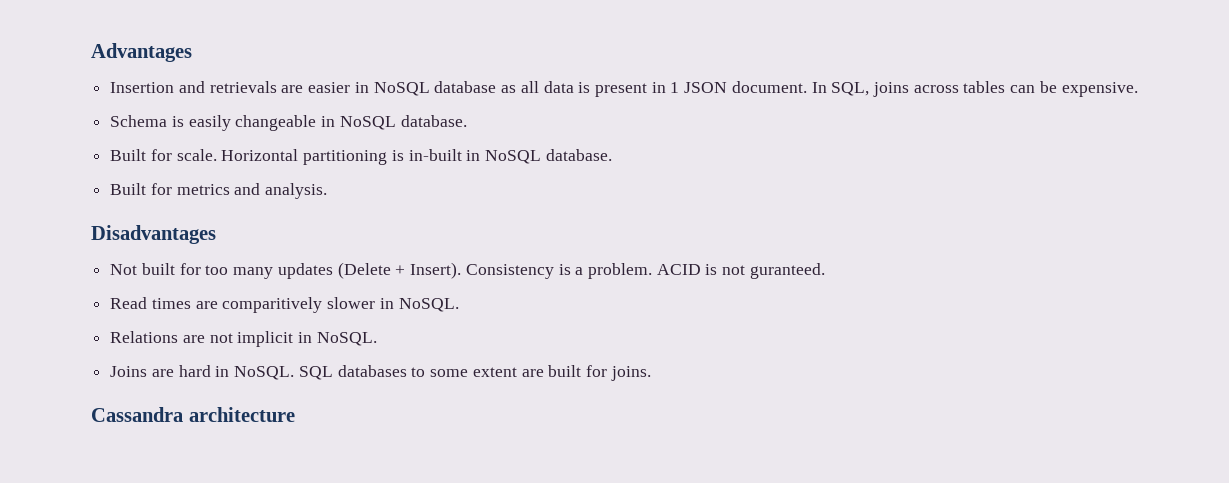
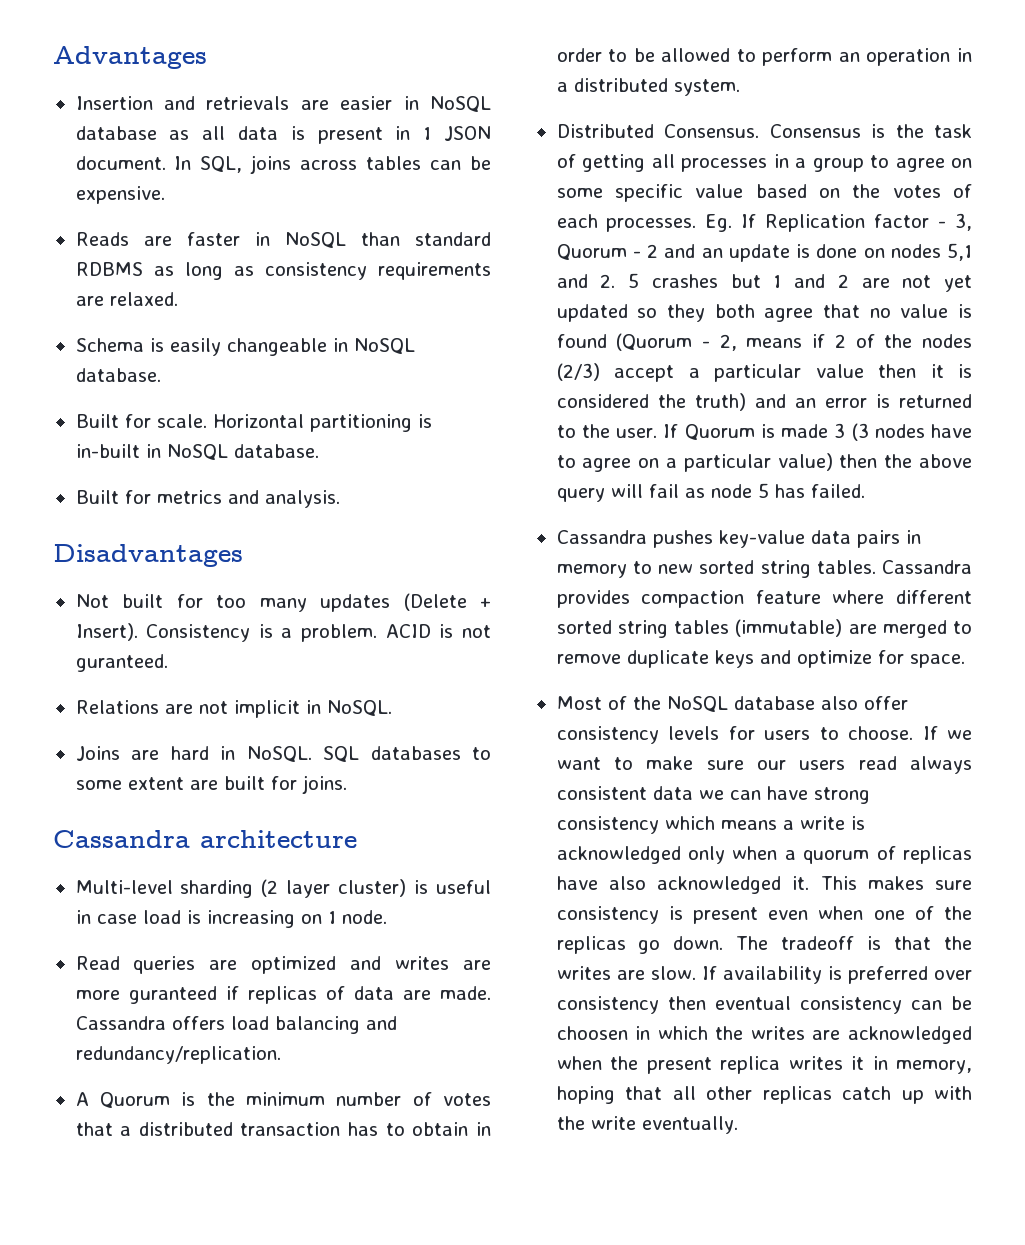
+ Reads are faster in NoSQL than standard RDBMS as long as consistency requirements are relaxed.
- Read times are comparitively slower in NoSQL.
+ Multi-level sharding (2 layer cluster) is useful in case load is increasing on 1 node.
+ Read queries are optimized and writes are more guranteed if replicas of data are made. Cassandra offers load balancing and redundancy/replication.
+ A Quorum is the minimum number of votes that a distributed transaction has to obtain in order to be allowed to perform an operation in a distributed system.
+ Distributed Consensus. Consensus is the task of getting all processes in a group to agree on some specific value based on the votes of each processes. Eg. If Replication factor - 3, Quorum - 2 and an update is done on nodes 5,1 and 2. 5 crashes but 1 and 2 are not yet updated so they both agree that no value is found (Quorum - 2, means if 2 of the nodes (2/3) accept a particular value then it is considered the truth) and an error is returned to the user. If Quorum is made 3 (3 nodes have to agree on a particular value) then the above query will fail as node 5 has failed.
+ Cassandra pushes key-value data pairs in memory to new sorted string tables. Cassandra provides compaction feature where different sorted string tables (immutable) are merged to remove duplicate keys and optimize for space.
+ Most of the NoSQL database also offer consistency levels for users to choose. If we want to make sure our users read always consistent data we can have strong consistency which means a write is acknowledged only when a quorum of replicas have also acknowledged it. This makes sure consistency is present even when one of the replicas go down. The tradeoff is that the writes are slow. If availability is preferred over consistency then eventual consistency can be choosen in which the writes are acknowledged when the present replica writes it in memory, hoping that all other replicas catch up with the write eventually.

